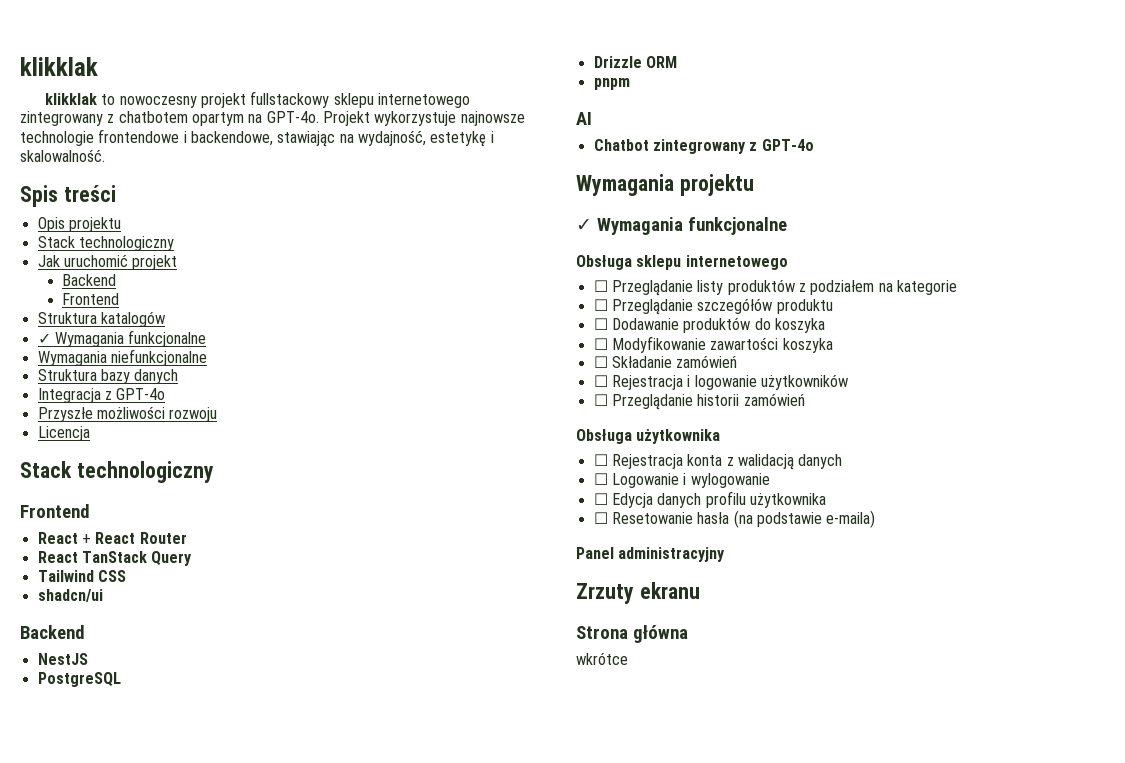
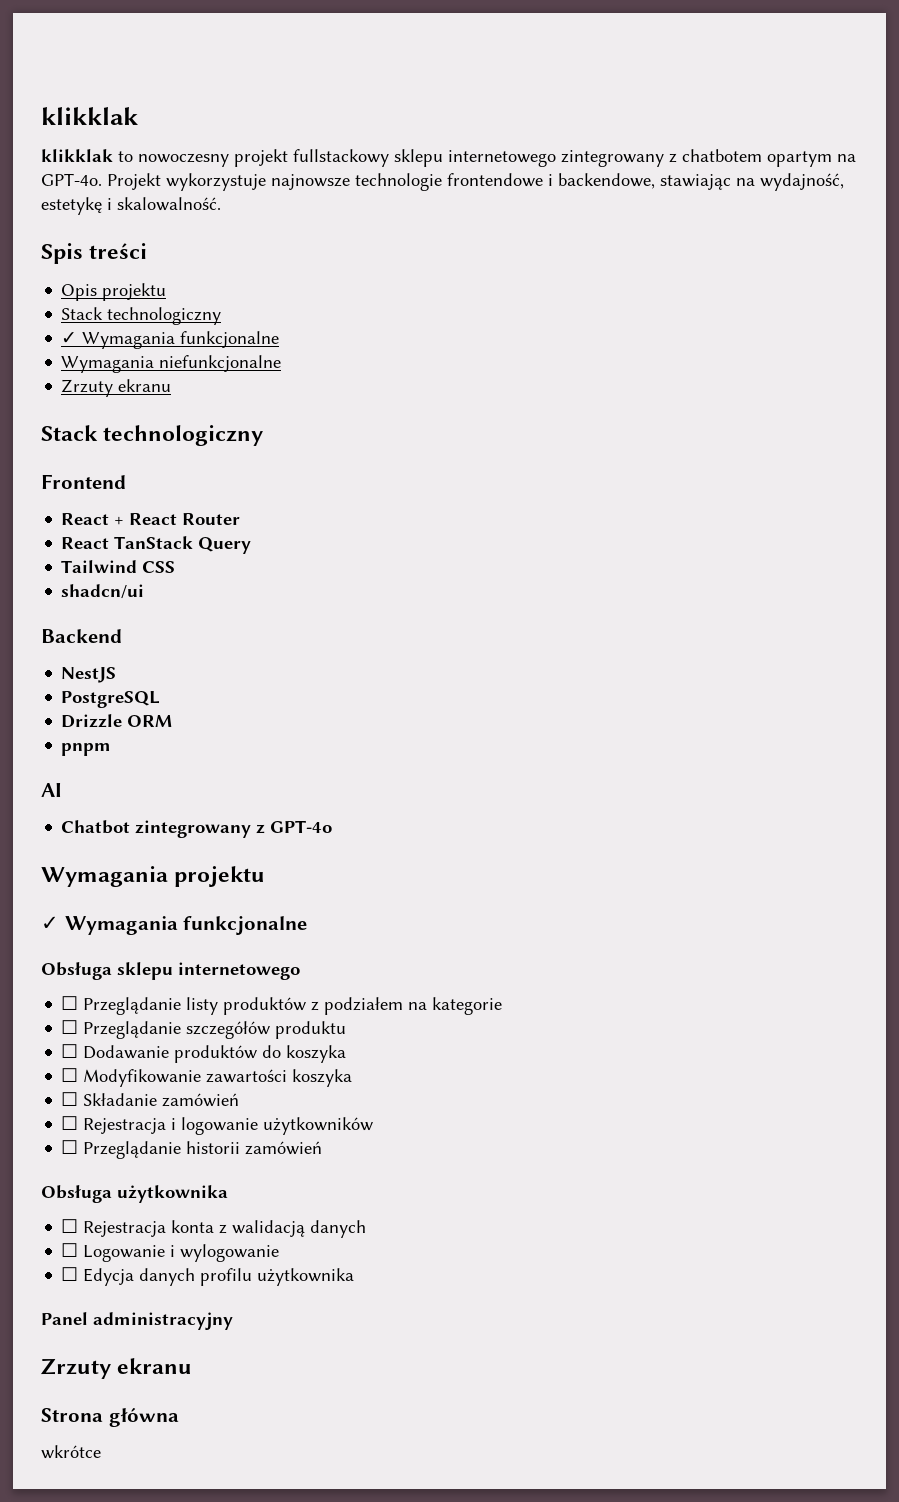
- Jak uruchomić projekt
- Backend
- Frontend
- Struktura katalogów
  Wymagania niefunkcjonalne
- Struktura bazy danych
- Integracja z GPT-4o
- Przyszłe możliwości rozwoju
- Licencja
+ Zrzuty ekranu
- ☐ Resetowanie hasła (na podstawie e-maila)

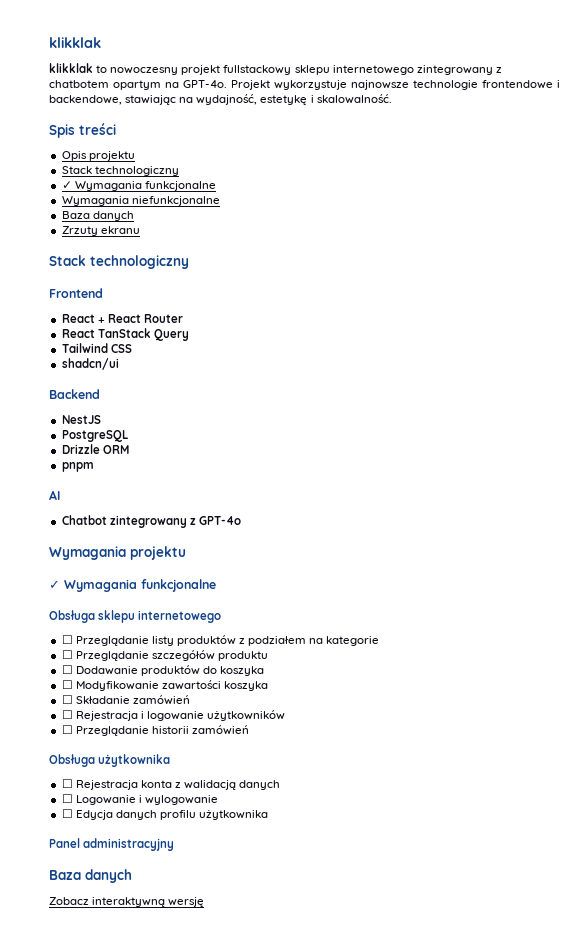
  Wymagania niefunkcjonalne
+ Baza danych
  Panel administracyjny
- Zrzuty ekranu
- Strona główna
- wkrótce
+ Baza danych
+ Zobacz interaktywną wersję

